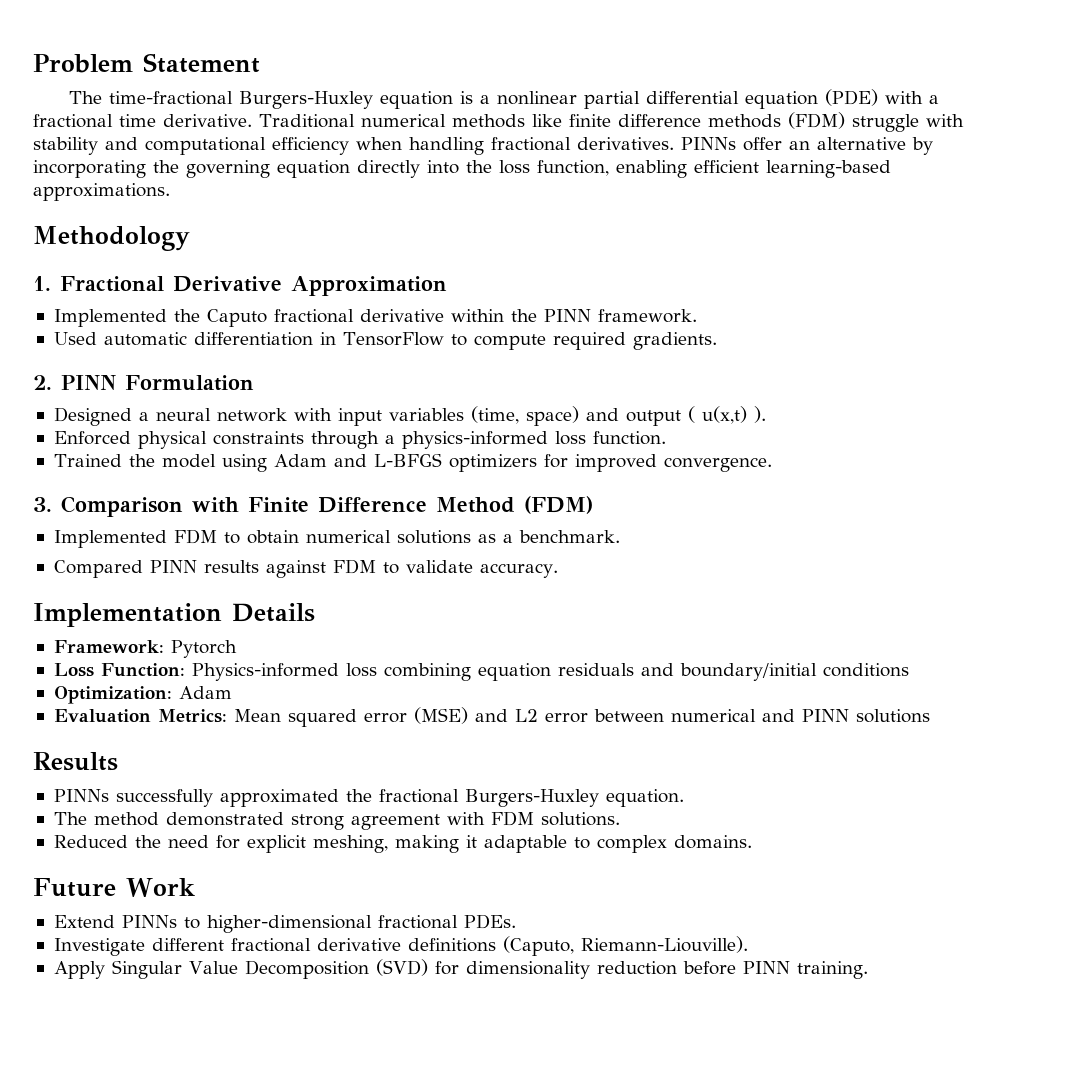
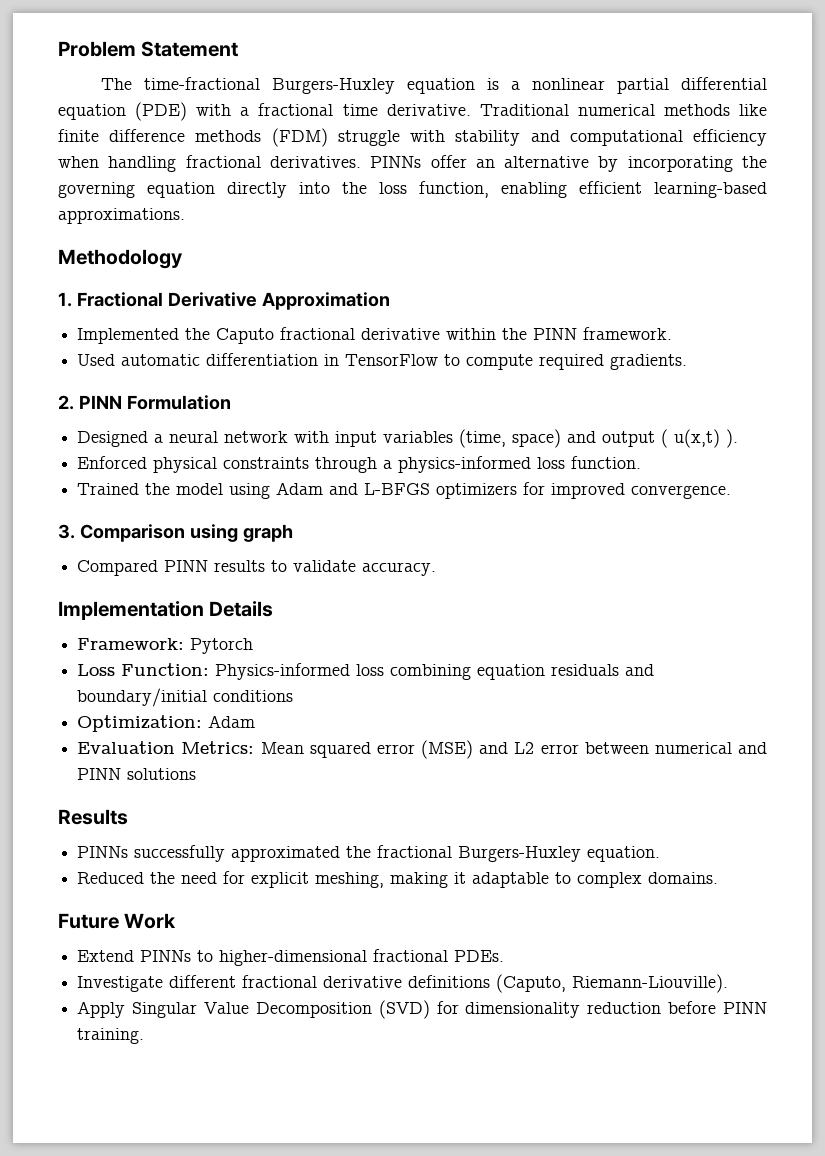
- 3. Comparison with Finite Difference Method (FDM)
- Implemented FDM to obtain numerical solutions as a benchmark.
+ 3. Comparison using graph
- Compared PINN results against FDM to validate accuracy.
+ Compared PINN results to validate accuracy.
- The method demonstrated strong agreement with FDM solutions.

